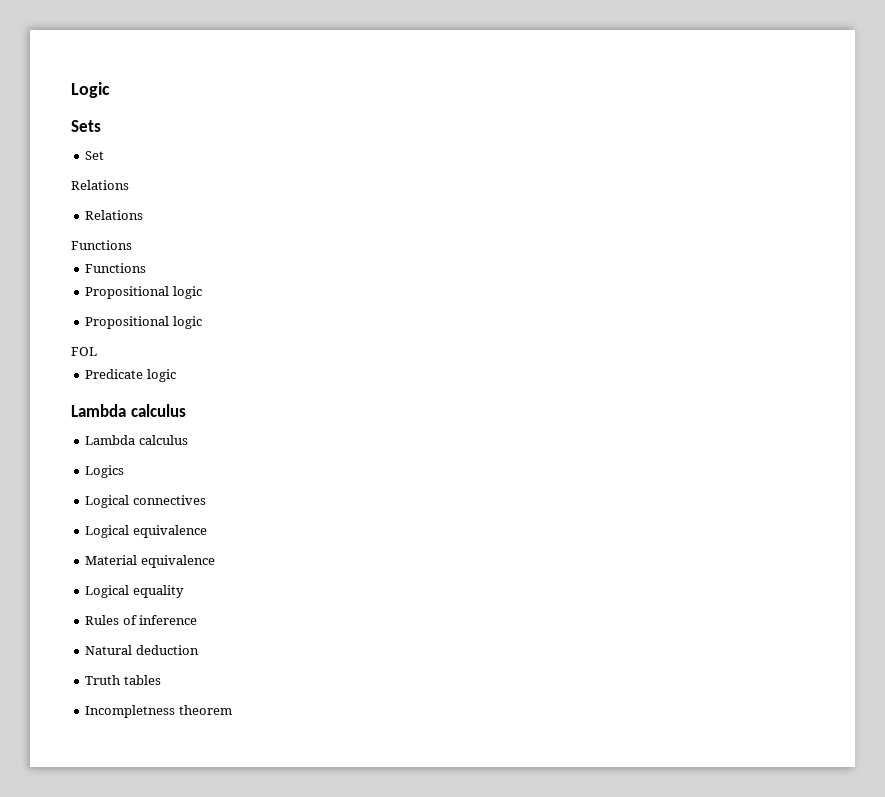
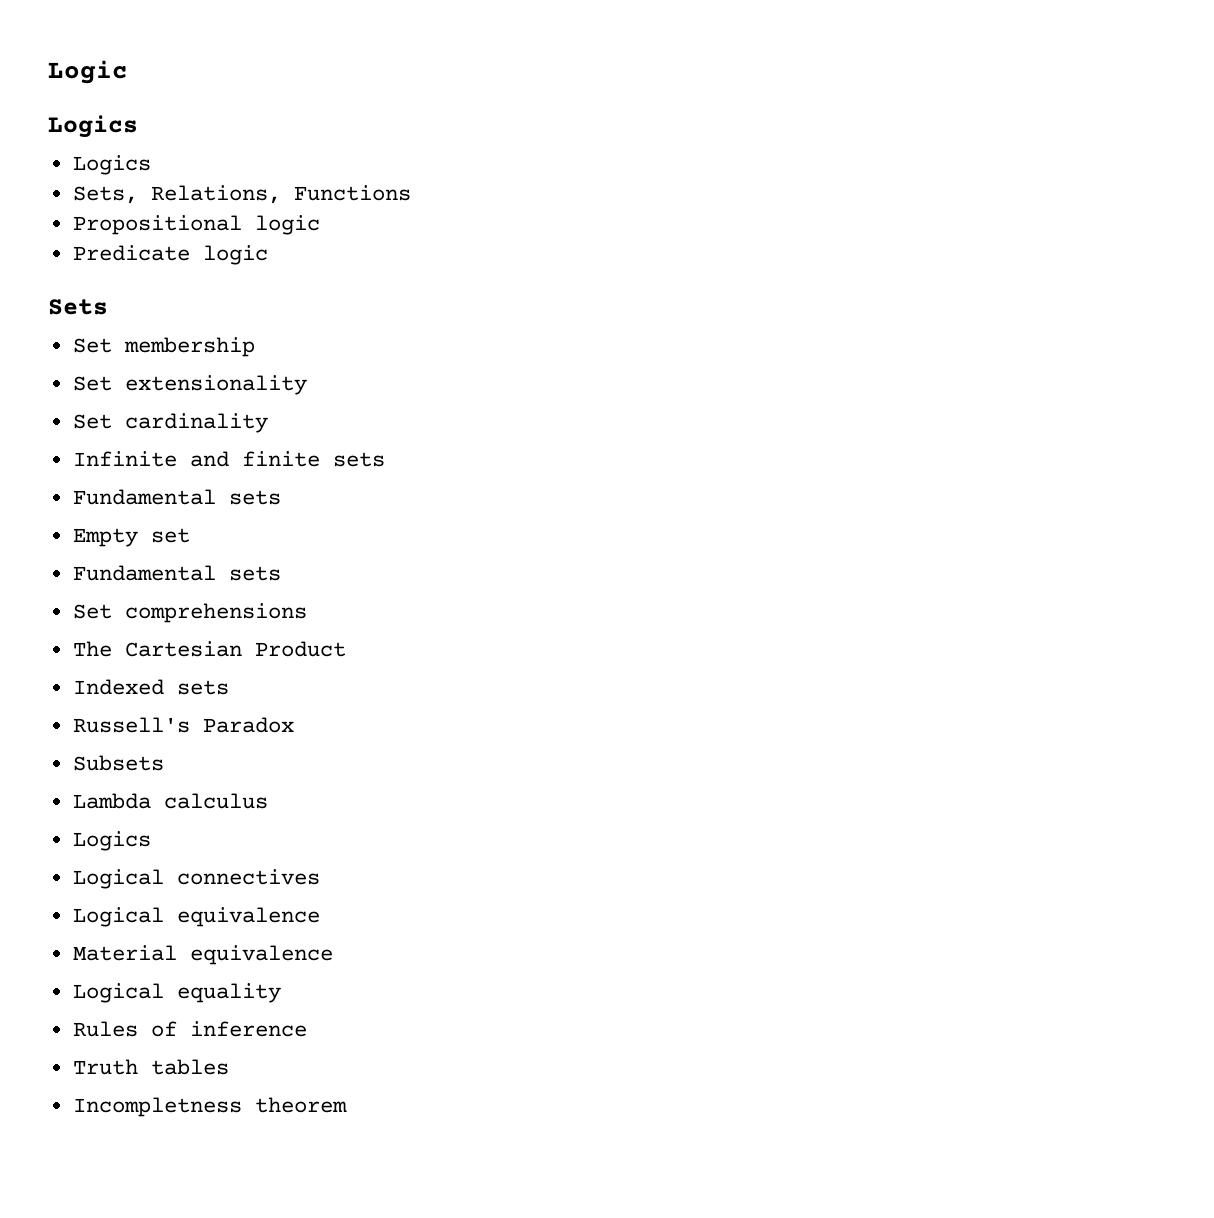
  Logic
- Sets
- Set
- Relations
- Relations
- Functions
- Functions
+ Logics
+ Logics
+ Sets, Relations, Functions
  Propositional logic
- Propositional logic
- FOL
  Predicate logic
- Lambda calculus
+ Sets
+ Set membership
+ Set extensionality
+ Set cardinality
+ Infinite and finite sets
+ Fundamental sets
+ Empty set
+ Fundamental sets
+ Set comprehensions
+ The Cartesian Product
+ Indexed sets
+ Russell's Paradox
+ Subsets
- Natural deduction

